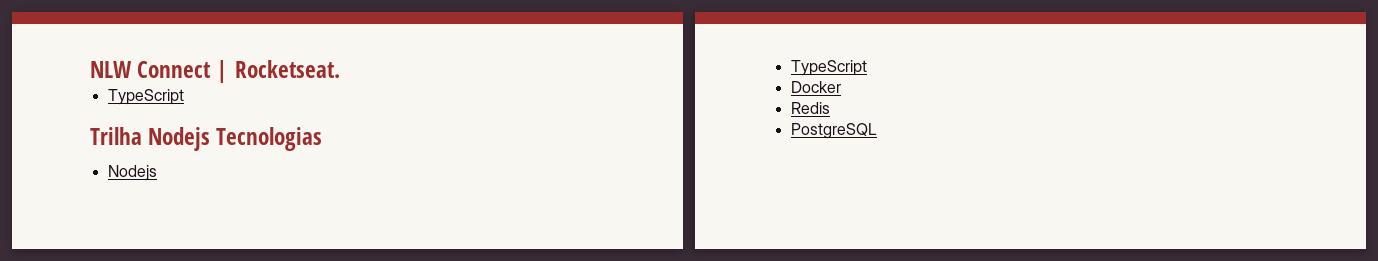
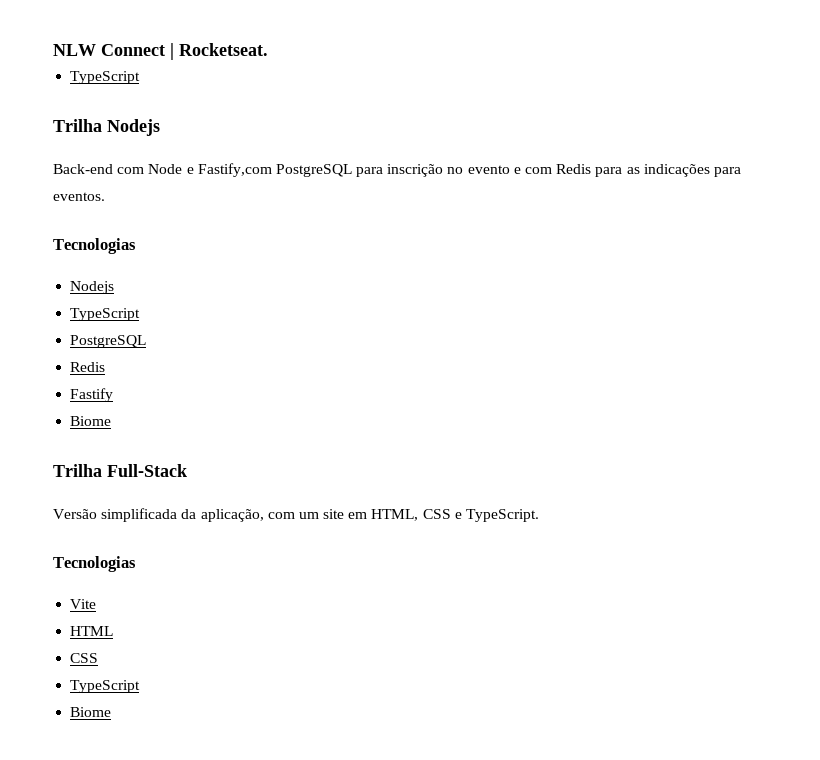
- Trilha Nodejs Tecnologias
+ Trilha Nodejs
+ Back-end com Node e Fastify,com PostgreSQL para inscrição no evento e com Redis para as indicações para eventos.
+ Tecnologias
  Nodejs
  TypeScript
- Docker
+ PostgreSQL
- PostgreSQL
+ Fastify
+ Biome
+ Trilha Full-Stack
+ Versão simplificada da aplicação, com um site em HTML, CSS e TypeScript.
+ Tecnologias
+ Vite
+ HTML
+ CSS
+ TypeScript
+ Biome

